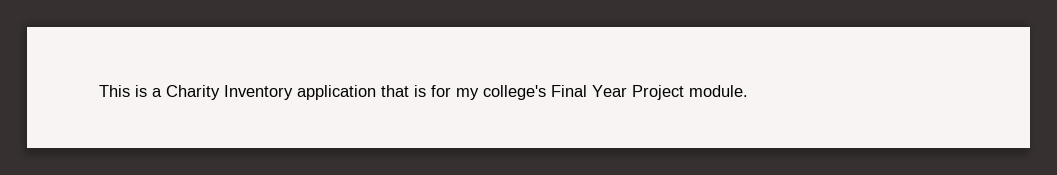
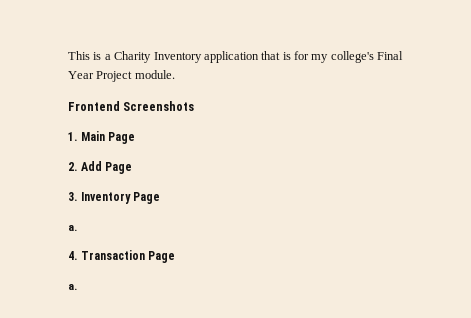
+ Frontend Screenshots
+ 1. Main Page
+ 2. Add Page
+ 3. Inventory Page
+ a.
+ 4. Transaction Page
+ a.

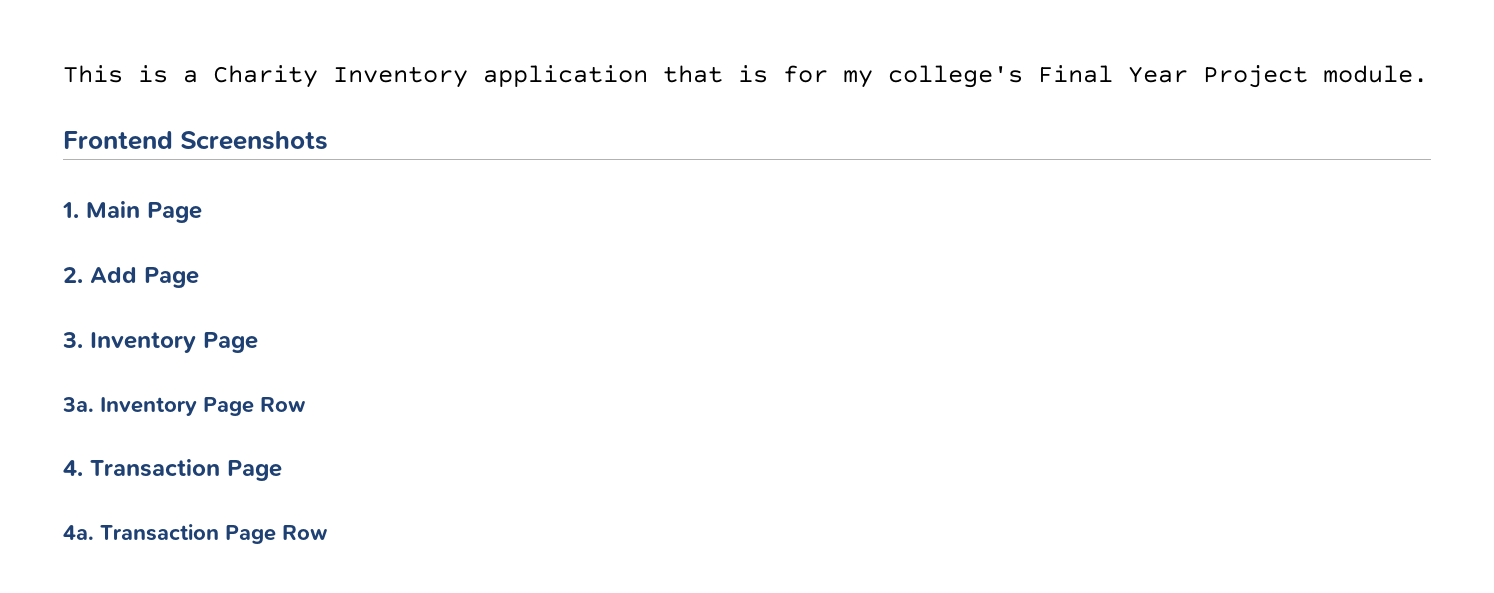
  3. Inventory Page
- a.
+ 3a. Inventory Page Row
  4. Transaction Page
- a.
+ 4a. Transaction Page Row

